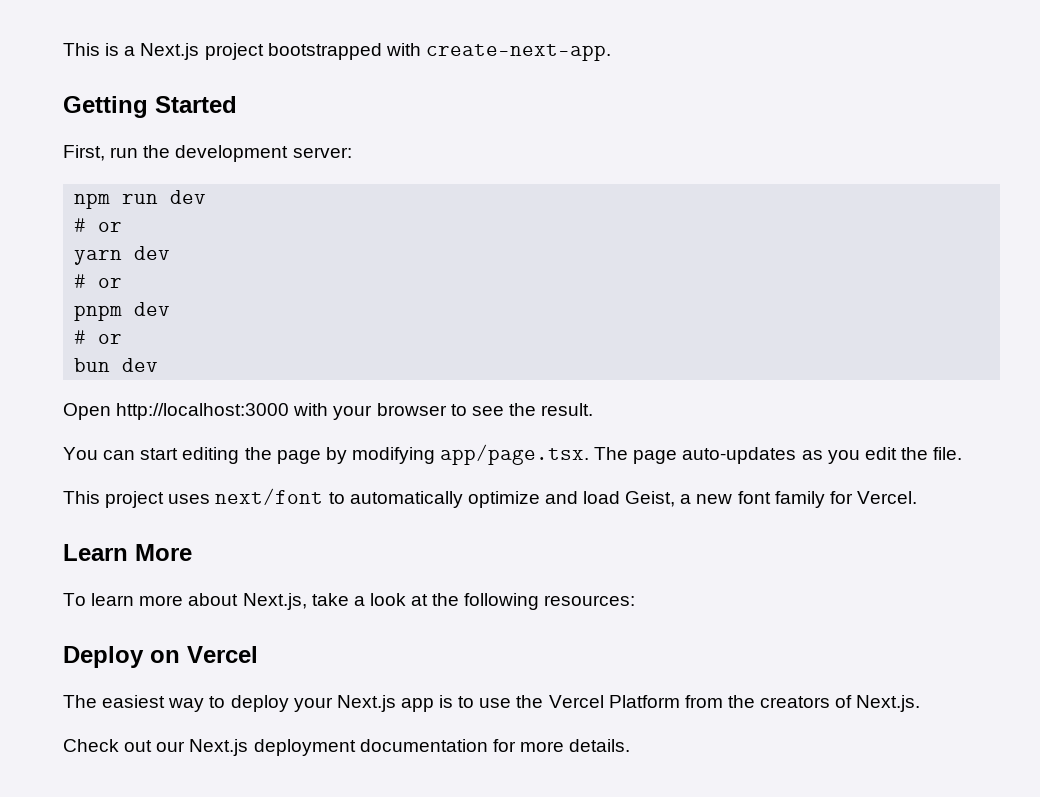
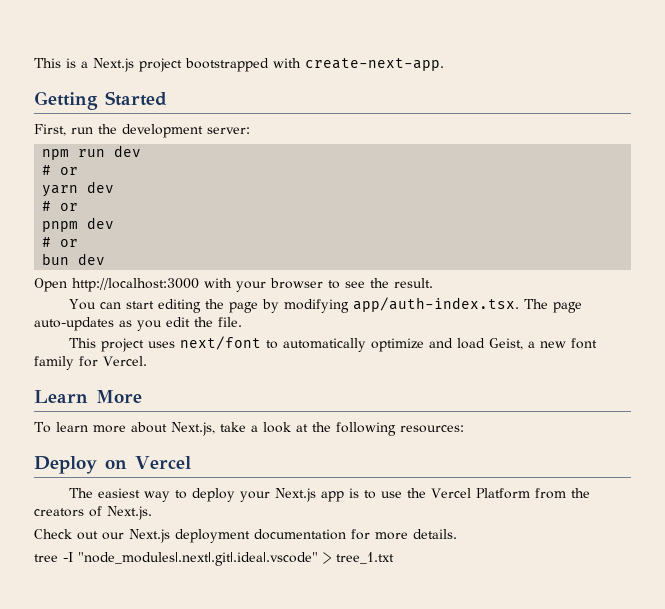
- You can start editing the page by modifying app/page.tsx. The page auto-updates as you edit the file.
+ You can start editing the page by modifying app/auth-index.tsx. The page auto-updates as you edit the file.
+ tree -I "node_modules|.next|.git|.idea|.vscode" > tree_1.txt

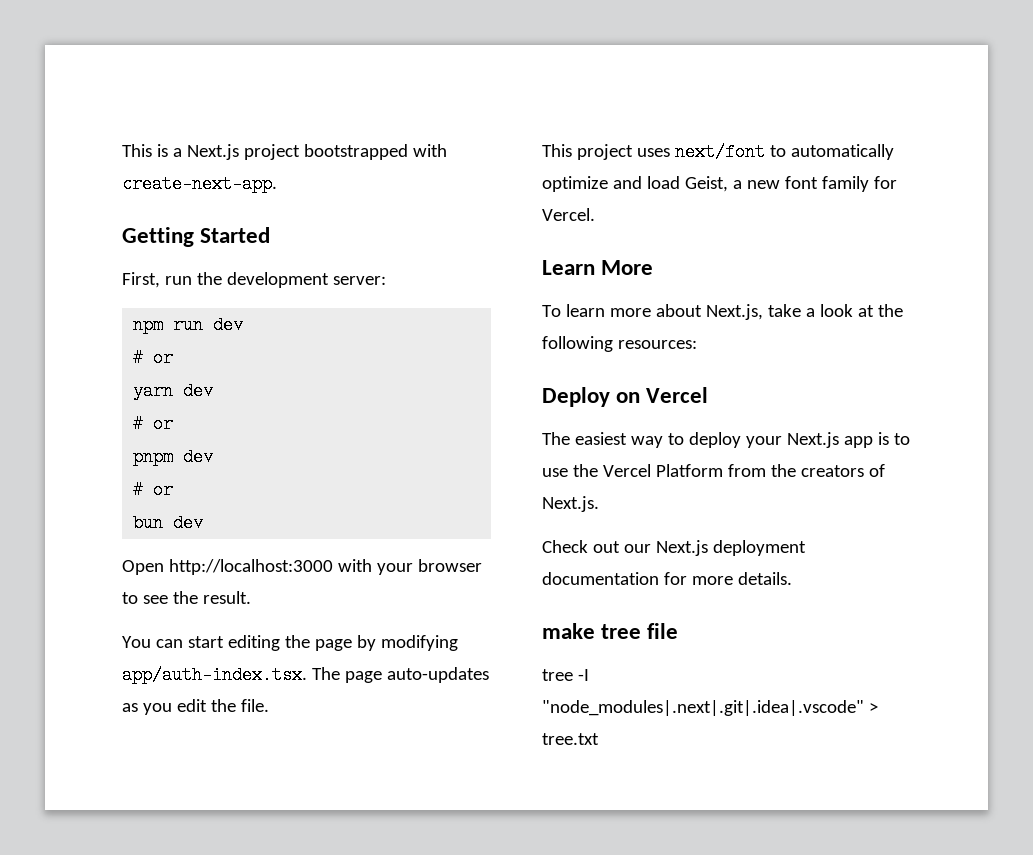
+ make tree file
- tree -I "node_modules|.next|.git|.idea|.vscode" > tree_1.txt
+ tree -I "node_modules|.next|.git|.idea|.vscode" > tree.txt

